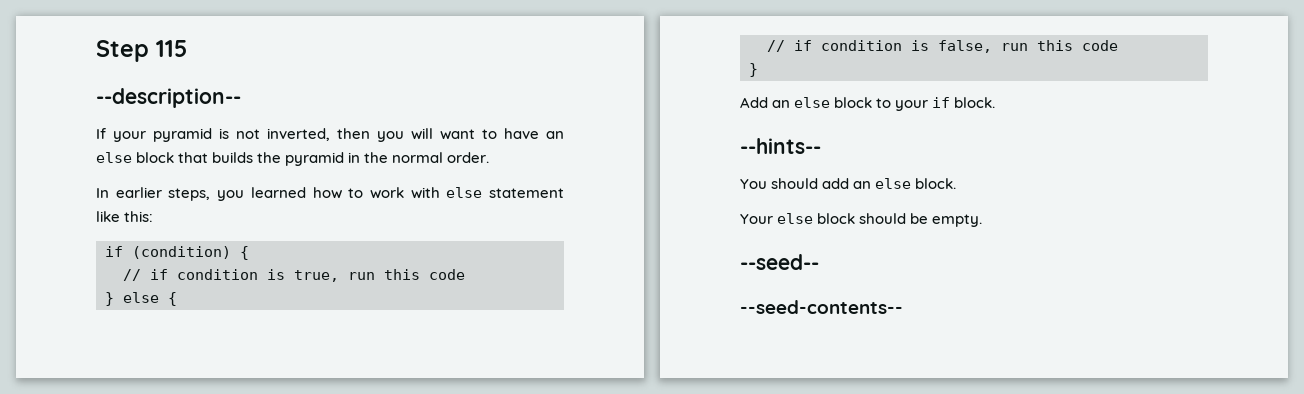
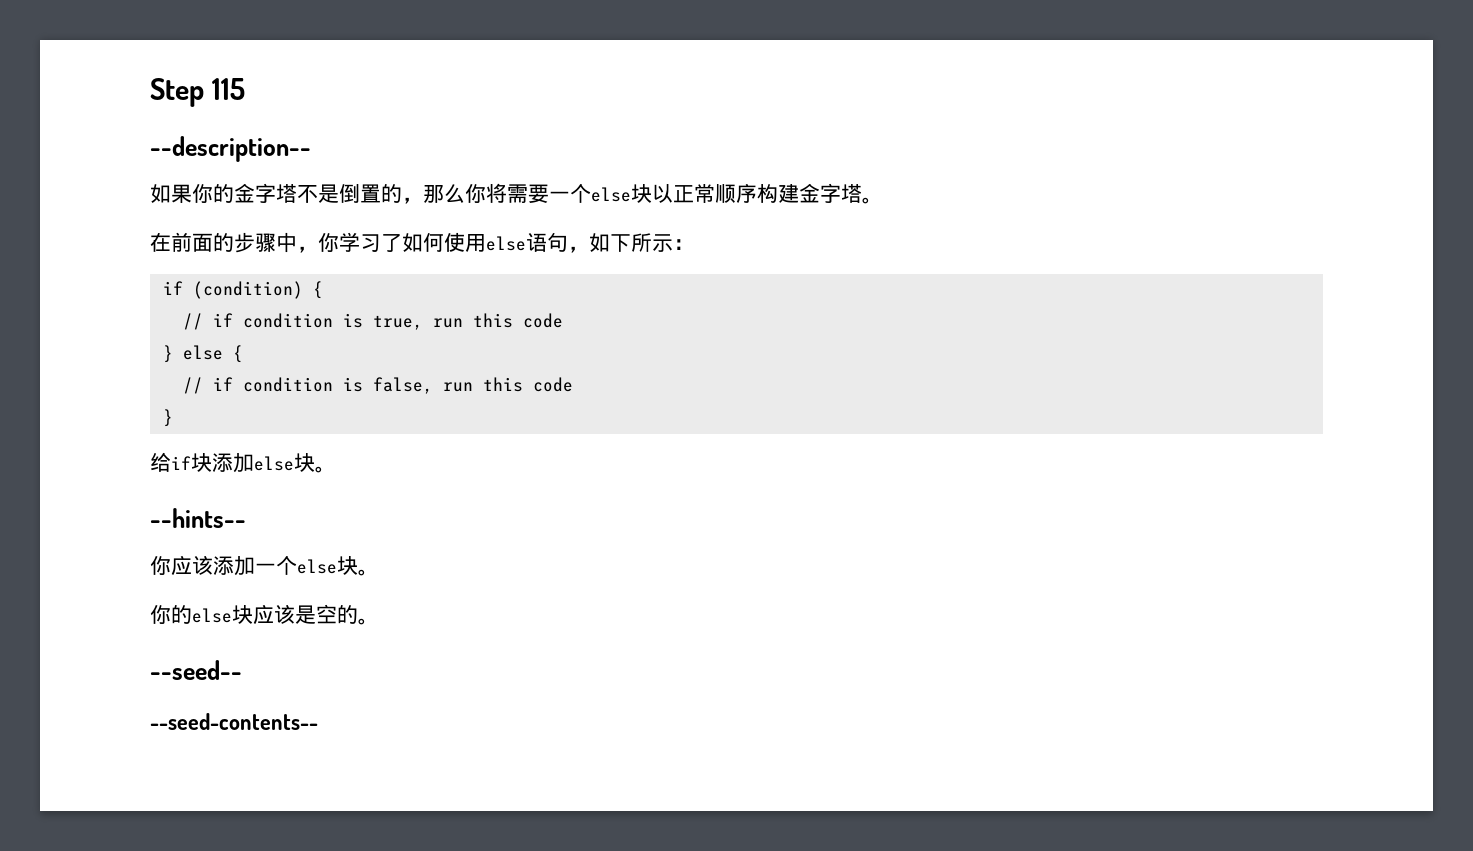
- If your pyramid is not inverted, then you will want to have an else block that builds the pyramid in the normal order.
- In earlier steps, you learned how to work with else statement like this:
+ 如果你的金字塔不是倒置的，那么你将需要一个else块以正常顺序构建金字塔。
+ 在前面的步骤中，你学习了如何使用else语句，如下所示：
- Add an else block to your if block.
+ 给if块添加else块。
  --hints--
- You should add an else block.
- Your else block should be empty.
+ 你应该添加一个else块。
+ 你的else块应该是空的。

